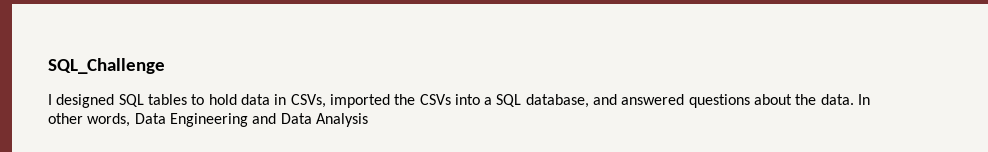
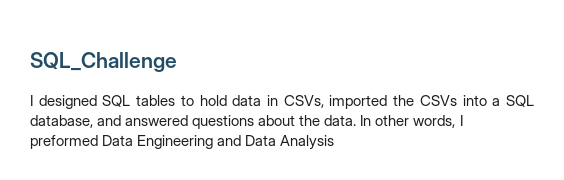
- In other words, Data Engineering and Data Analysis
+ In other words, I preformed Data Engineering and Data Analysis

